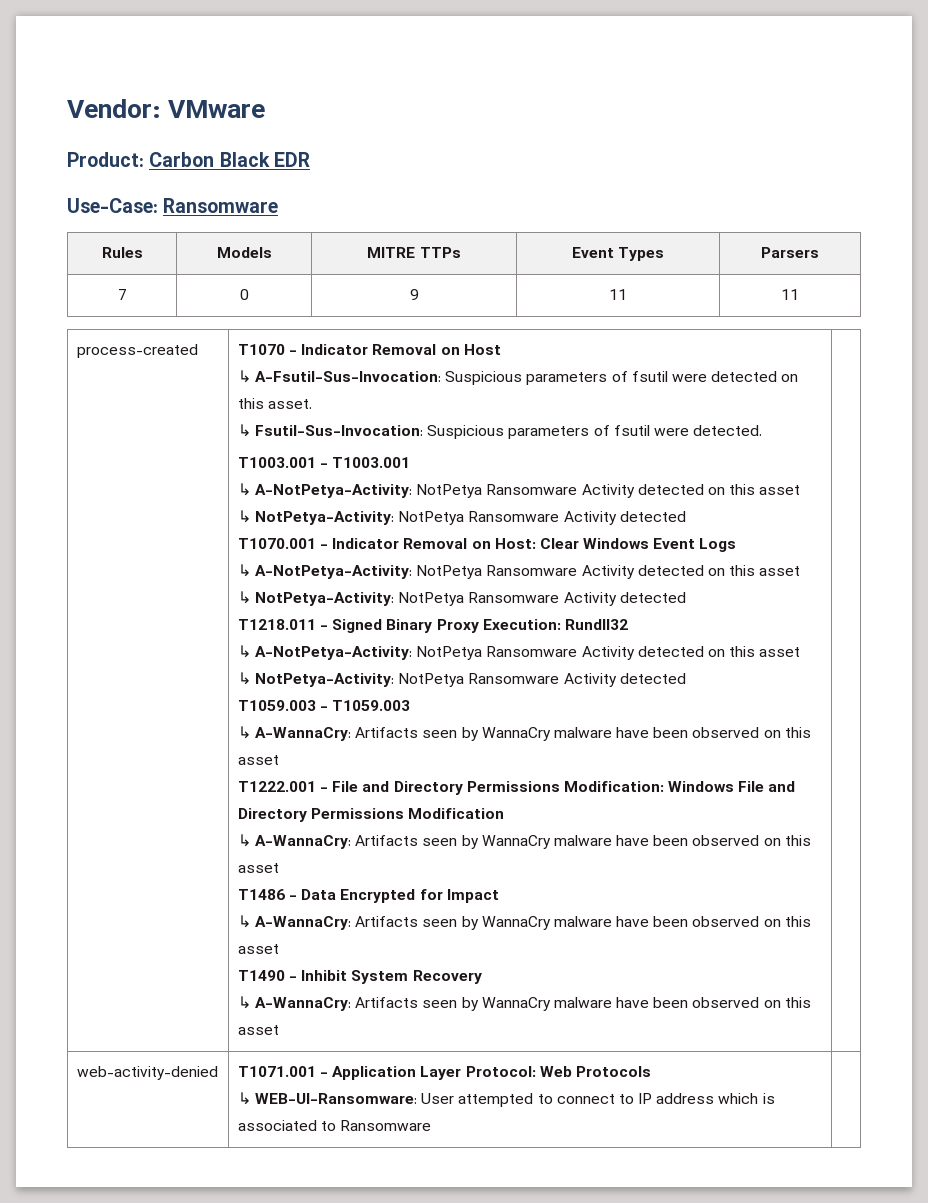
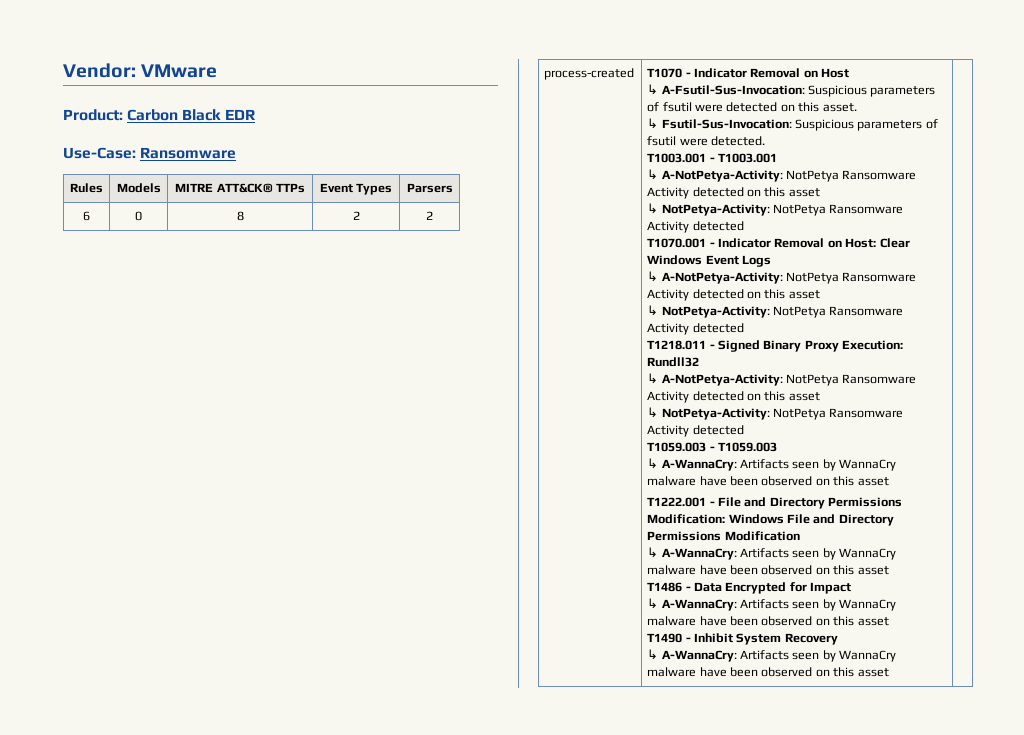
- Rules | Models | MITRE TTPs | Event Types | Parsers
+ Rules | Models | MITRE ATT&CK® TTPs | Event Types | Parsers
- 7 | 0 | 9 | 11 | 11
+ 6 | 0 | 8 | 2 | 2
- web-activity-denied | T1071.001 - Application Layer Protocol: Web Protocols
- ↳ WEB-UI-Ransomware: User attempted to connect to IP address which is associated to Ransomware |

